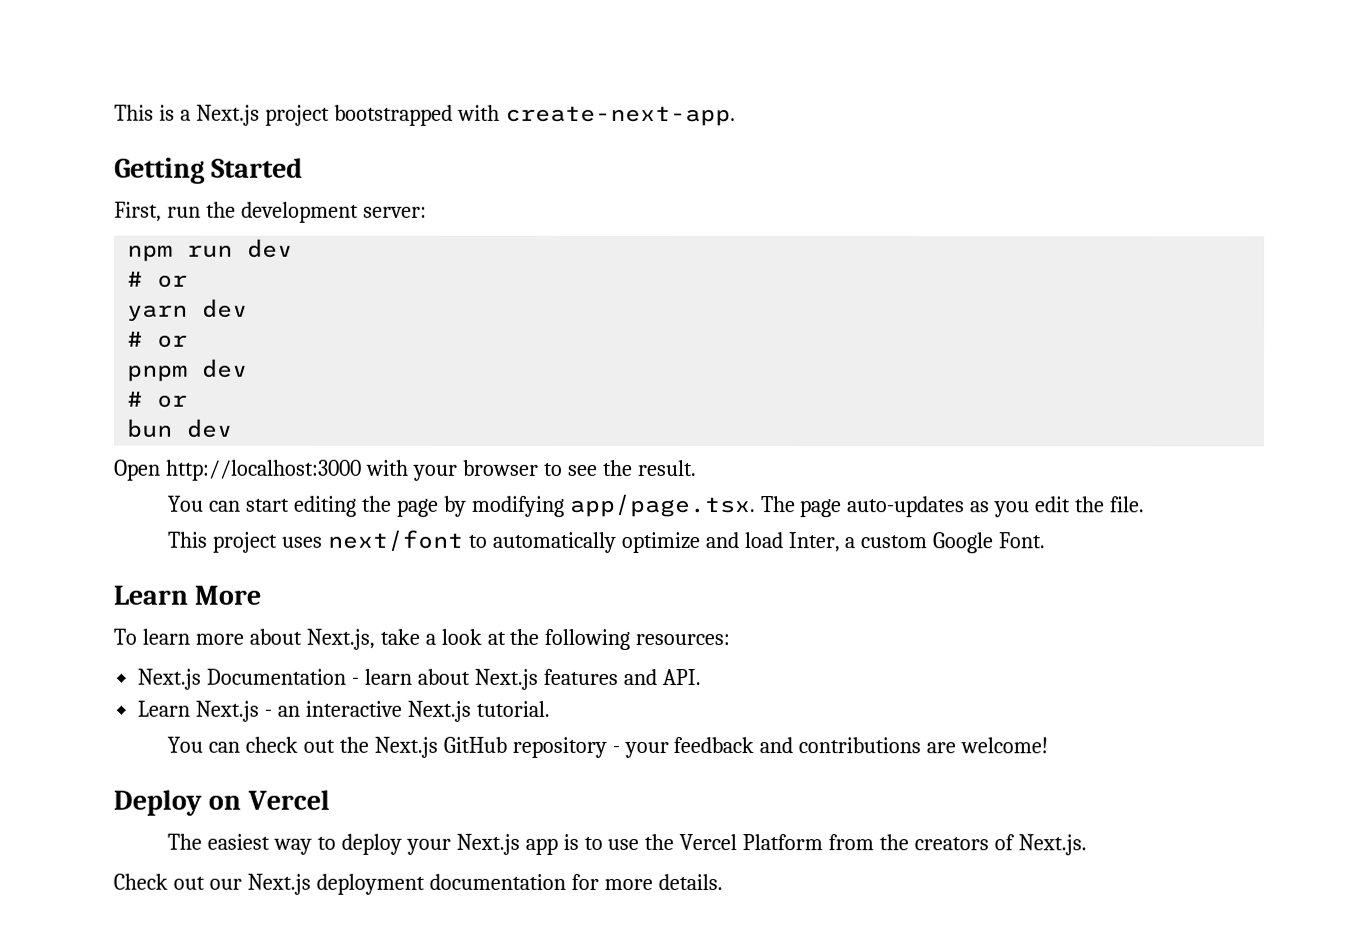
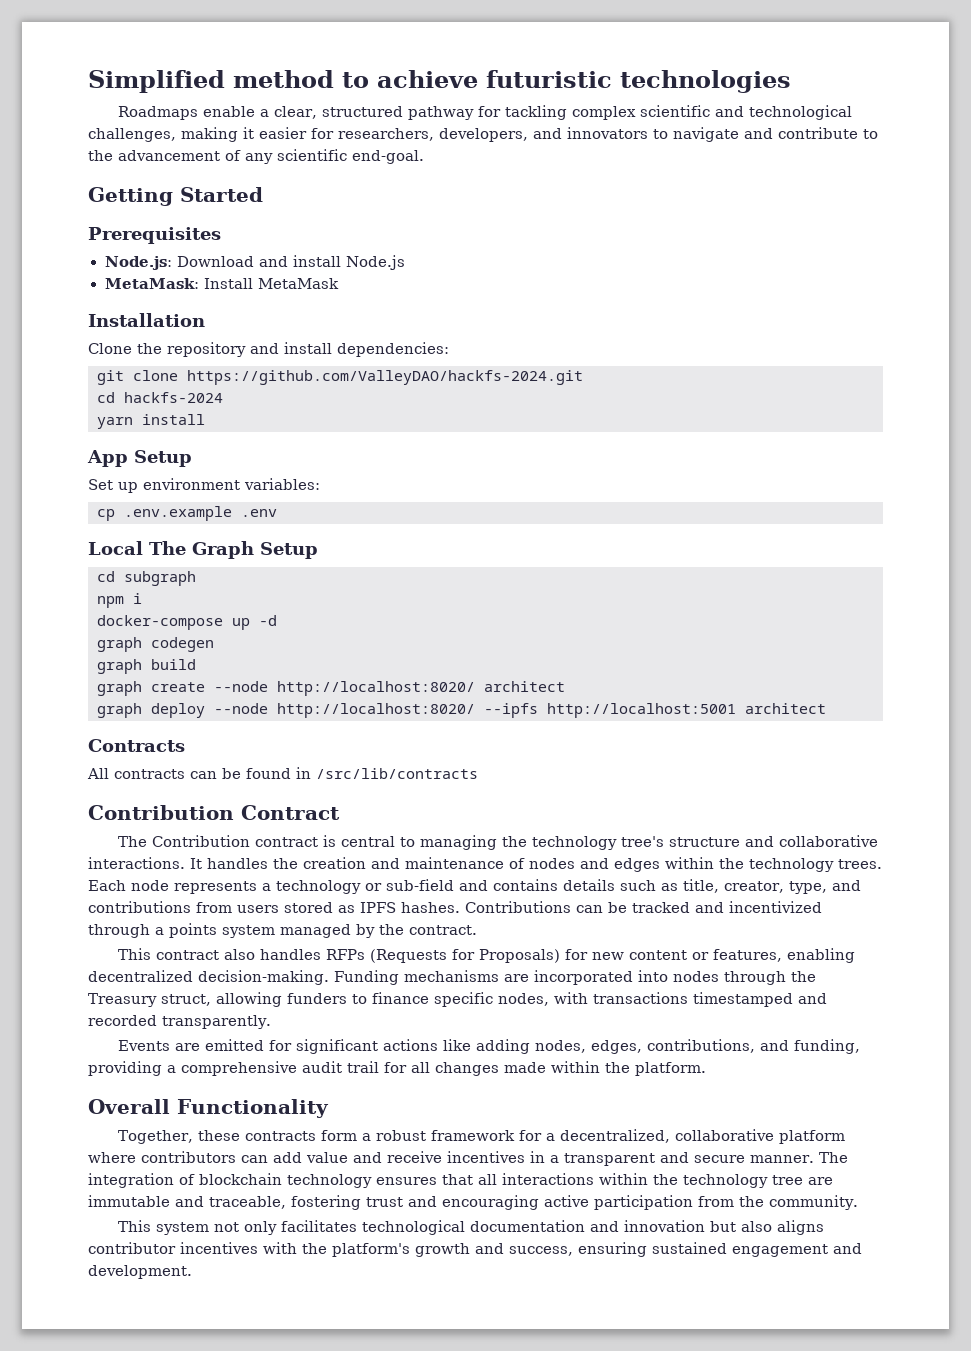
- This is a Next.js project bootstrapped with create-next-app.
+ Simplified method to achieve futuristic technologies
+ Roadmaps enable a clear, structured pathway for tackling complex scientific and technological challenges, making it easier for researchers, developers, and innovators to navigate and contribute to the advancement of any scientific end-goal.
  Getting Started
- First, run the development server:
- npm run dev
- # or
- yarn dev
- # or
- pnpm dev
- # or
- bun dev
- Open http://localhost:3000 with your browser to see the result.
- You can start editing the page by modifying app/page.tsx. The page auto-updates as you edit the file.
- This project uses next/font to automatically optimize and load Inter, a custom Google Font.
- Learn More
- To learn more about Next.js, take a look at the following resources:
- Next.js Documentation - learn about Next.js features and API.
- Learn Next.js - an interactive Next.js tutorial.
- You can check out the Next.js GitHub repository - your feedback and contributions are welcome!
- Deploy on Vercel
- The easiest way to deploy your Next.js app is to use the Vercel Platform from the creators of Next.js.
- Check out our Next.js deployment documentation for more details.
+ Prerequisites
+ Node.js: Download and install Node.js
+ MetaMask: Install MetaMask
+ Installation
+ Clone the repository and install dependencies:
+ git clone https://github.com/ValleyDAO/hackfs-2024.git
+ cd hackfs-2024
+ yarn install
+ App Setup
+ Set up environment variables:
+ cp .env.example .env
+ Local The Graph Setup
+ cd subgraph
+ npm i
+ docker-compose up -d
+ graph codegen
+ graph build
+ graph create --node http://localhost:8020/ architect
+ graph deploy --node http://localhost:8020/ --ipfs http://localhost:5001 architect
+ Contracts
+ All contracts can be found in /src/lib/contracts
+ Contribution Contract
+ The Contribution contract is central to managing the technology tree's structure and collaborative interactions. It handles the creation and maintenance of nodes and edges within the technology trees. Each node represents a technology or sub-field and contains details such as title, creator, type, and contributions from users stored as IPFS hashes. Contributions can be tracked and incentivized through a points system managed by the contract.
+ This contract also handles RFPs (Requests for Proposals) for new content or features, enabling decentralized decision-making. Funding mechanisms are incorporated into nodes through the Treasury struct, allowing funders to finance specific nodes, with transactions timestamped and recorded transparently.
+ Events are emitted for significant actions like adding nodes, edges, contributions, and funding, providing a comprehensive audit trail for all changes made within the platform.
+ Overall Functionality
+ Together, these contracts form a robust framework for a decentralized, collaborative platform where contributors can add value and receive incentives in a transparent and secure manner. The integration of blockchain technology ensures that all interactions within the technology tree are immutable and traceable, fostering trust and encouraging active participation from the community.
+ This system not only facilitates technological documentation and innovation but also aligns contributor incentives with the platform's growth and success, ensuring sustained engagement and development.

